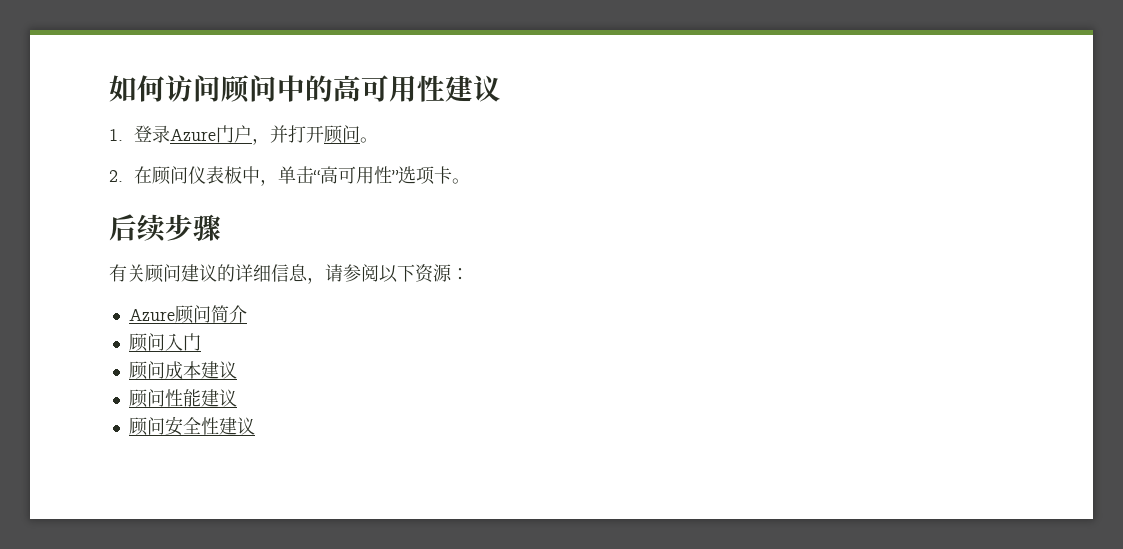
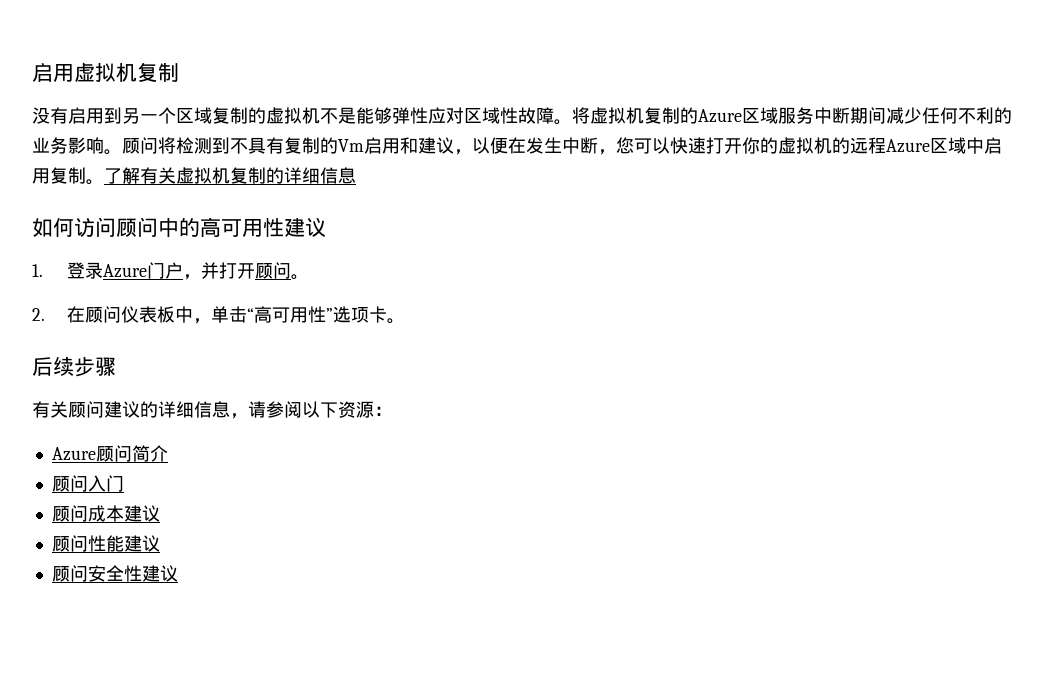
+ 启用虚拟机复制
+ 没有启用到另一个区域复制的虚拟机不是能够弹性应对区域性故障。将虚拟机复制的Azure区域服务中断期间减少任何不利的业务影响。顾问将检测到不具有复制的Vm启用和建议，以便在发生中断，您可以快速打开你的虚拟机的远程Azure区域中启用复制。了解有关虚拟机复制的详细信息

